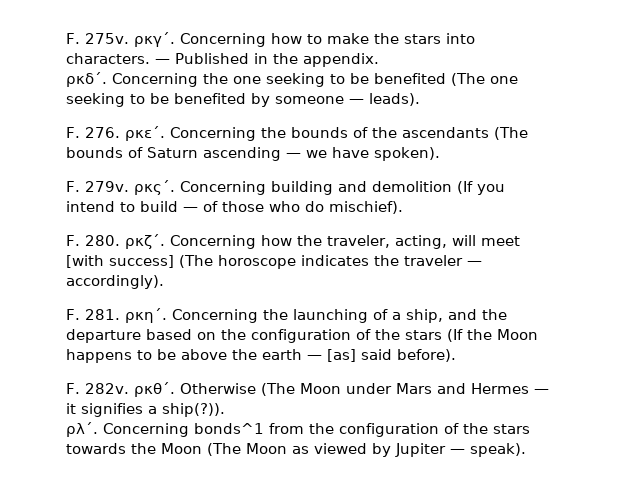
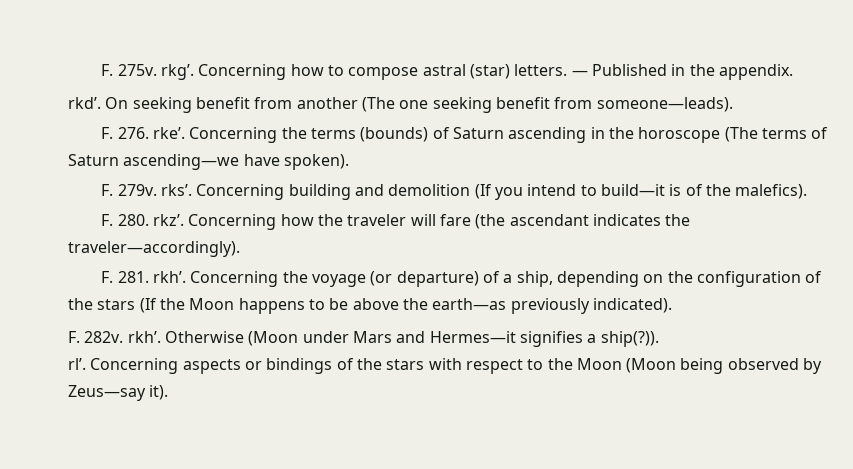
- F. 275v. ρκγ΄.
+ F. 275v. rkgʹ.
- Concerning how to make the stars into characters.
+ Concerning how to compose astral (star) letters.
- ρκδ΄. Concerning the one seeking to be benefited (The one seeking to be benefited by someone — leads).
+ rkdʹ. On seeking benefit from another (The one seeking benefit from someone—leads).
- F. 276. ρκε΄. Concerning the bounds of the ascendants (The bounds of Saturn ascending — we have spoken).
+ F. 276. rkeʹ. Concerning the terms (bounds) of Saturn ascending in the horoscope (The terms of Saturn ascending—we have spoken).
- F. 279v. ρκς΄.
+ F. 279v. rksʹ.
- Concerning building and demolition (If you intend to build — of those who do mischief).
+ Concerning building and demolition (If you intend to build—it is of the malefics).
- F. 280. ρκζ΄.
+ F. 280. rkzʹ.
- Concerning how the traveler, acting, will meet [with success] (The horoscope indicates the traveler — accordingly).
+ Concerning how the traveler will fare (the ascendant indicates the traveler—accordingly).
- F. 281. ρκη΄. Concerning the launching of a ship, and the departure based on the configuration of the stars (If the Moon happens to be above the earth — [as] said before).
- F. 282v. ρκθ΄. Otherwise (The Moon under Mars and Hermes — it signifies a ship(?)).
- ρλ΄. Concerning bonds^1 from the configuration of the stars towards the Moon (The Moon as viewed by Jupiter — speak).
+ F. 281. rkhʹ. Concerning the voyage (or departure) of a ship, depending on the configuration of the stars (If the Moon happens to be above the earth—as previously indicated).
+ F. 282v. rkhʹ. Otherwise (Moon under Mars and Hermes—it signifies a ship(?)).
+ rlʹ. Concerning aspects or bindings of the stars with respect to the Moon (Moon being observed by Zeus—say it).

